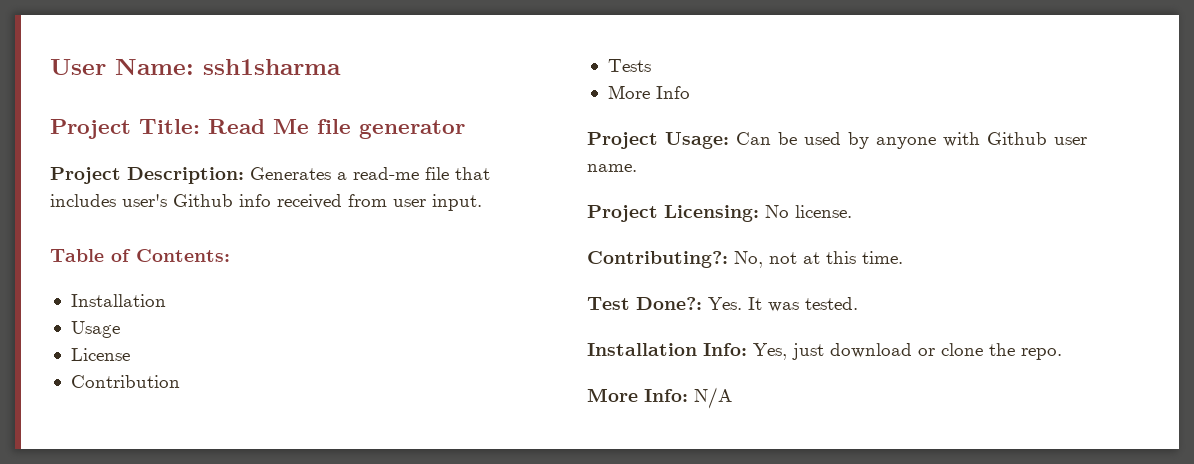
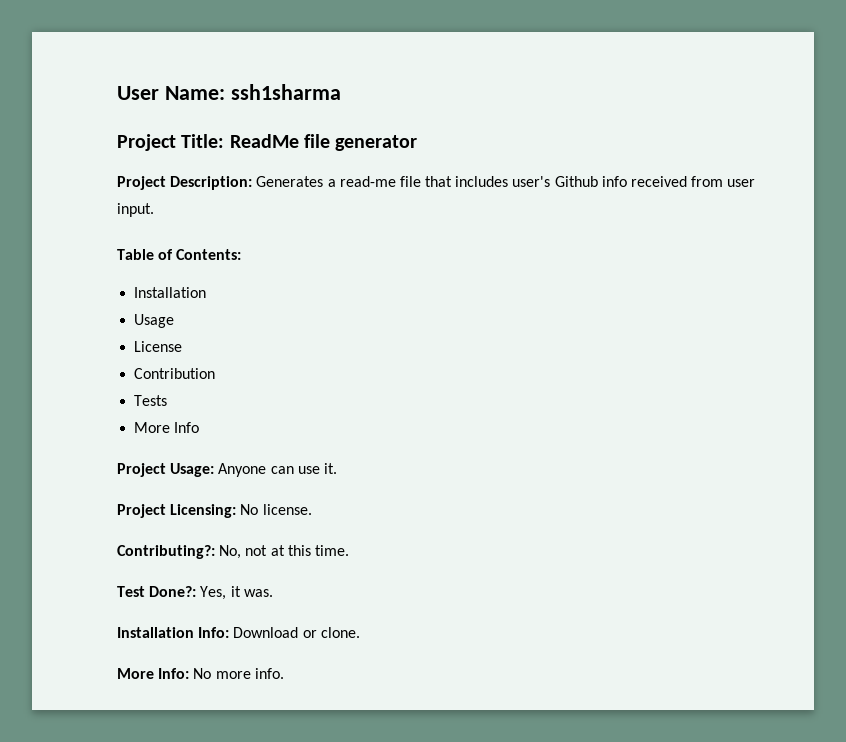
- Project Title: Read Me file generator
+ Project Title: ReadMe file generator
- Project Usage: Can be used by anyone with Github user name.
+ Project Usage: Anyone can use it.
- Test Done?: Yes. It was tested.
- Installation Info: Yes, just download or clone the repo.
+ Test Done?: Yes, it was.
+ Installation Info: Download or clone.
- More Info: N/A
+ More Info: No more info.

